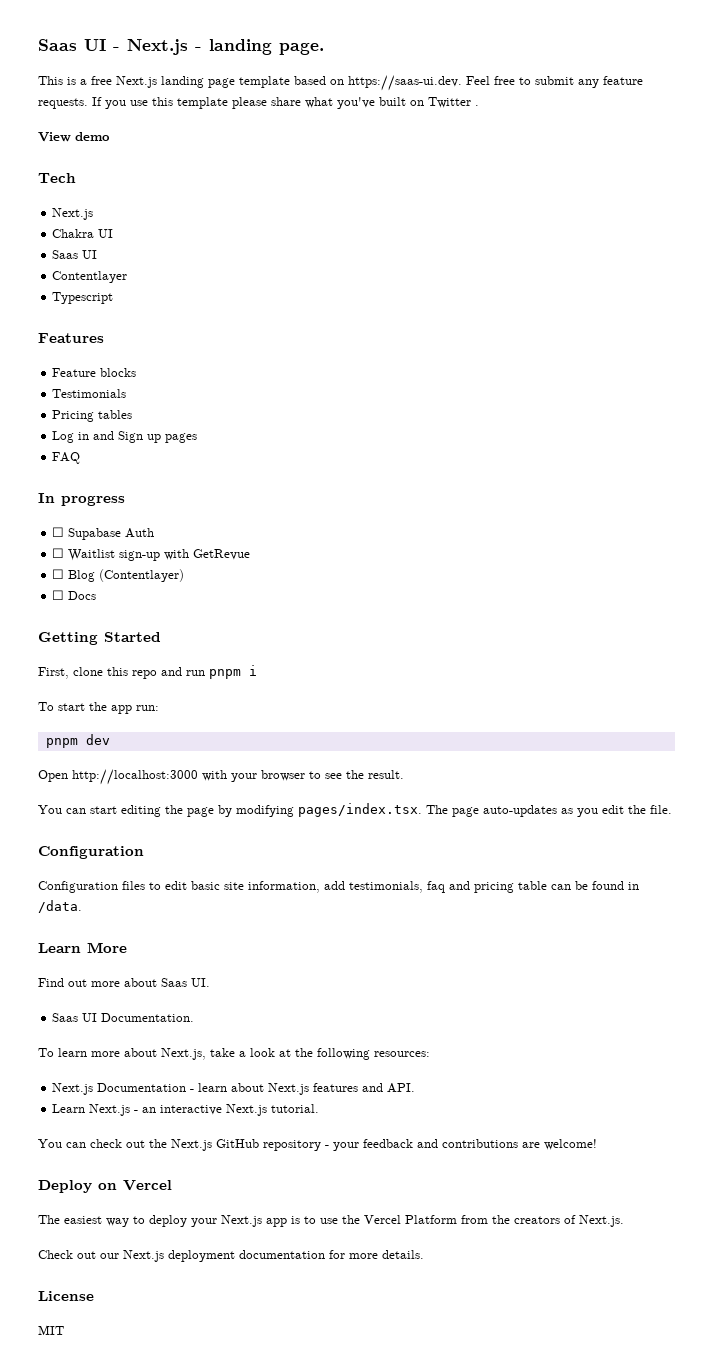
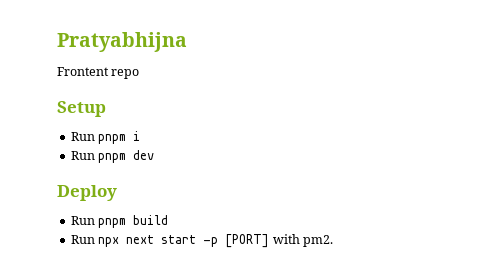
- Saas UI - Next.js - landing page.
- This is a free Next.js landing page template based on https://saas-ui.dev. Feel free to submit any feature requests. If you use this template please share what you've built on Twitter .
- View demo
- Tech
- Next.js
- Chakra UI
- Saas UI
- Contentlayer
- Typescript
- Features
- Feature blocks
- Testimonials
- Pricing tables
- Log in and Sign up pages
- FAQ
- In progress
- ☐ Supabase Auth
- ☐ Waitlist sign-up with GetRevue
- ☐ Blog (Contentlayer)
- ☐ Docs
- Getting Started
- First, clone this repo and run pnpm i
- To start the app run:
- pnpm dev
- Open http://localhost:3000 with your browser to see the result.
- You can start editing the page by modifying pages/index.tsx. The page auto-updates as you edit the file.
- Configuration
- Configuration files to edit basic site information, add testimonials, faq and pricing table can be found in /data.
- Learn More
- Find out more about Saas UI.
- Saas UI Documentation.
- To learn more about Next.js, take a look at the following resources:
- Next.js Documentation - learn about Next.js features and API.
- Learn Next.js - an interactive Next.js tutorial.
- You can check out the Next.js GitHub repository - your feedback and contributions are welcome!
- Deploy on Vercel
- The easiest way to deploy your Next.js app is to use the Vercel Platform from the creators of Next.js.
- Check out our Next.js deployment documentation for more details.
- License
- MIT
+ Pratyabhijna
+ Frontent repo
+ Setup
+ Run pnpm i
+ Run pnpm dev
+ Deploy
+ Run pnpm build
+ Run npx next start -p [PORT] with pm2.

